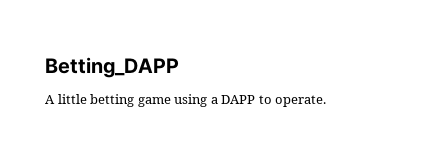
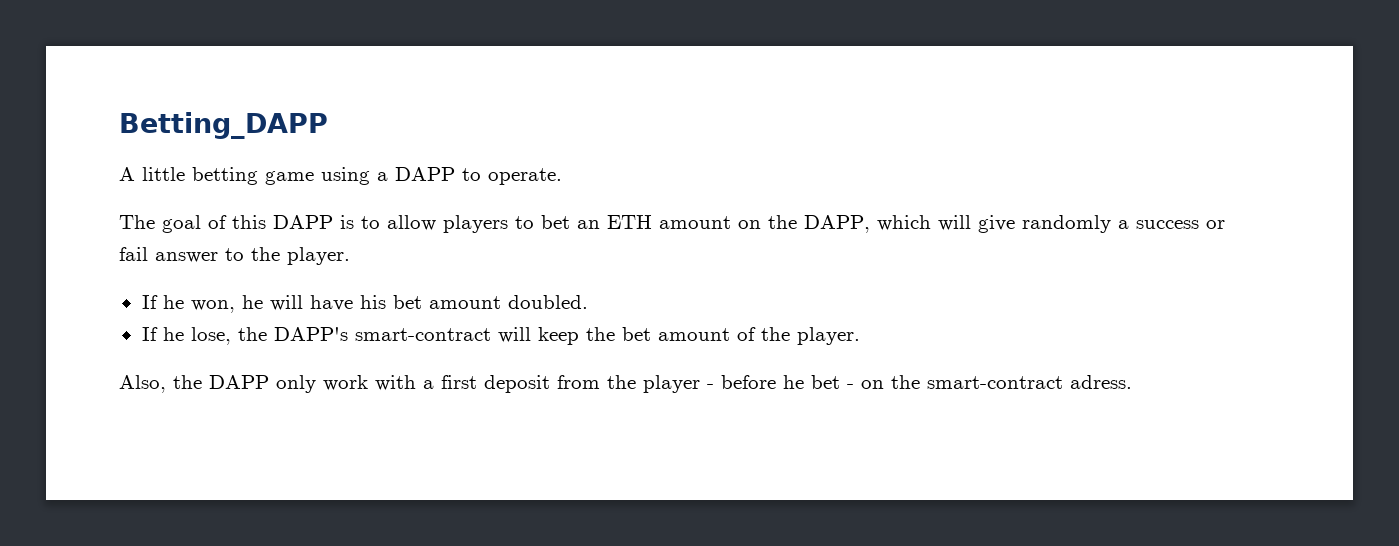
+ The goal of this DAPP is to allow players to bet an ETH amount on the DAPP, which will give randomly a success or fail answer to the player.
+ If he won, he will have his bet amount doubled.
+ If he lose, the DAPP's smart-contract will keep the bet amount of the player.
+ Also, the DAPP only work with a first deposit from the player - before he bet - on the smart-contract adress.

